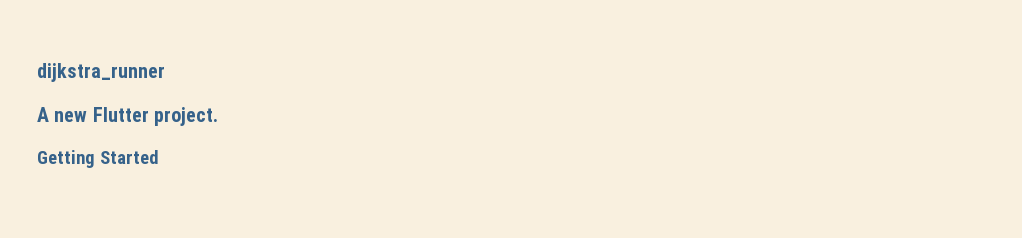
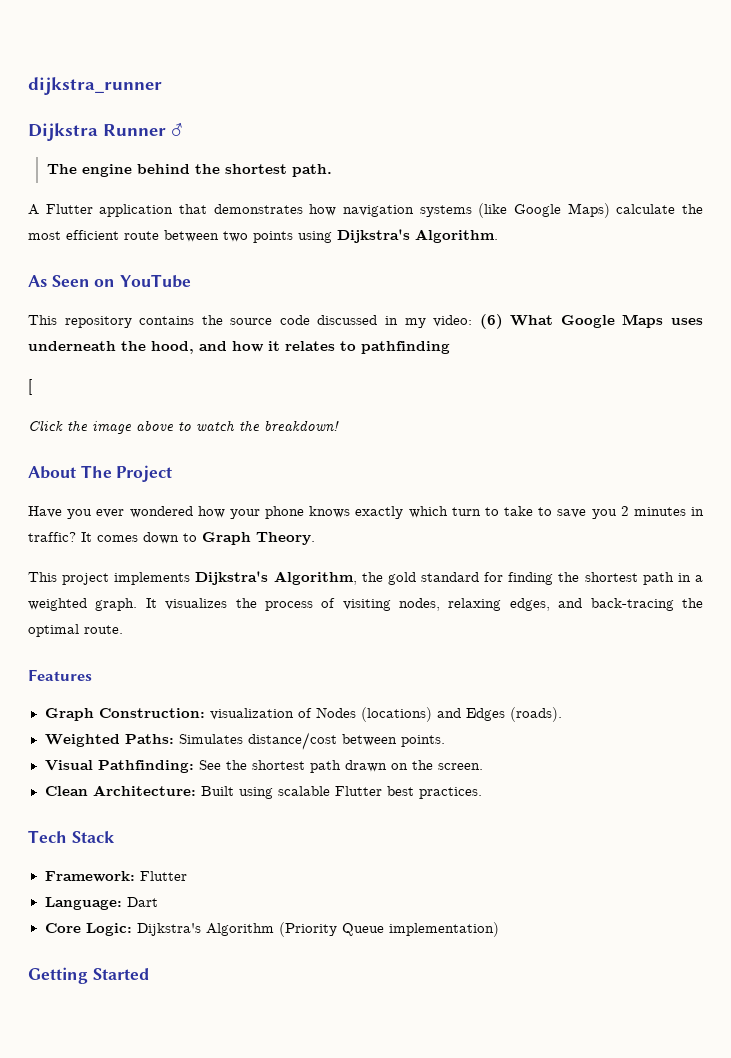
- A new Flutter project.
+ Dijkstra Runner ♂
+ The engine behind the shortest path.
+ A Flutter application that demonstrates how navigation systems (like Google Maps) calculate the most efficient route between two points using Dijkstra's Algorithm.
+ As Seen on YouTube
+ This repository contains the source code discussed in my video: (6) What Google Maps uses underneath the hood, and how it relates to pathfinding
+ [
+ Click the image above to watch the breakdown!
+ About The Project
+ Have you ever wondered how your phone knows exactly which turn to take to save you 2 minutes in traffic? It comes down to Graph Theory.
+ This project implements Dijkstra's Algorithm, the gold standard for finding the shortest path in a weighted graph. It visualizes the process of visiting nodes, relaxing edges, and back-tracing the optimal route.
+ Features
+ Graph Construction: visualization of Nodes (locations) and Edges (roads).
+ Weighted Paths: Simulates distance/cost between points.
+ Visual Pathfinding: See the shortest path drawn on the screen.
+ Clean Architecture: Built using scalable Flutter best practices.
+ Tech Stack
+ Framework: Flutter
+ Language: Dart
+ Core Logic: Dijkstra's Algorithm (Priority Queue implementation)

